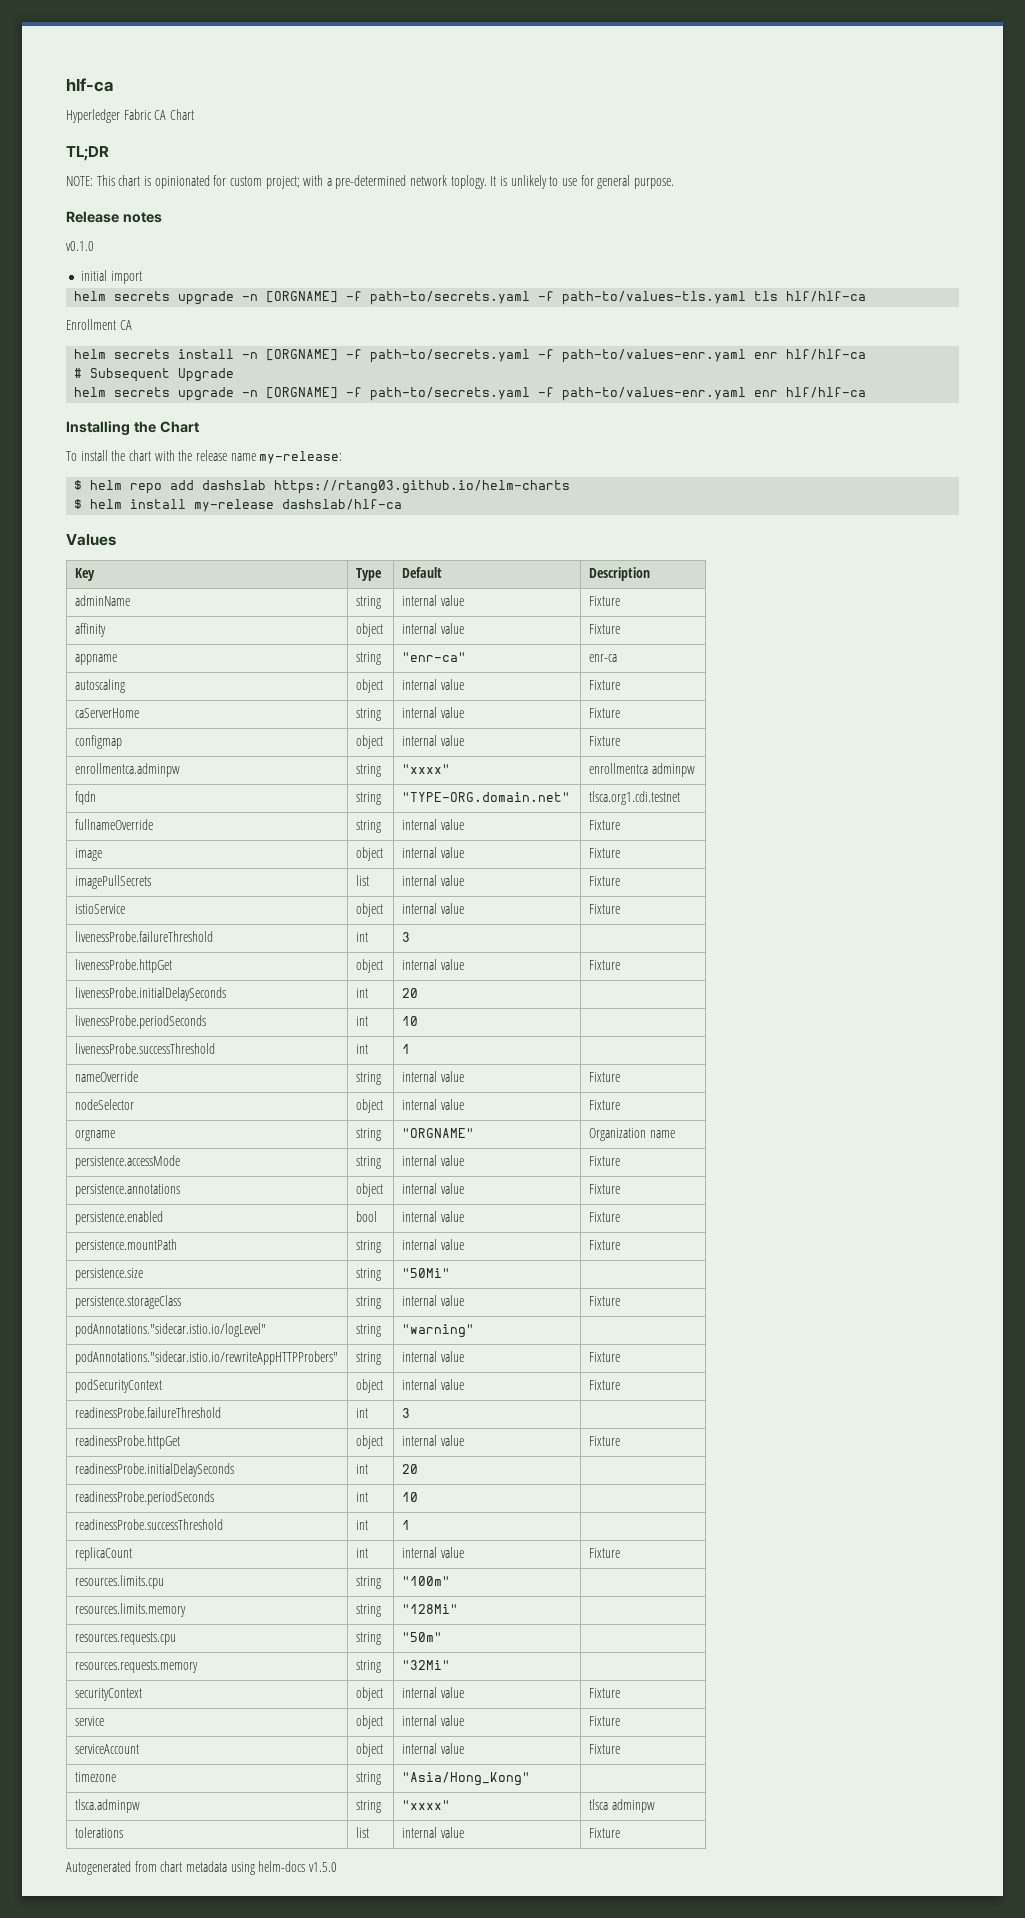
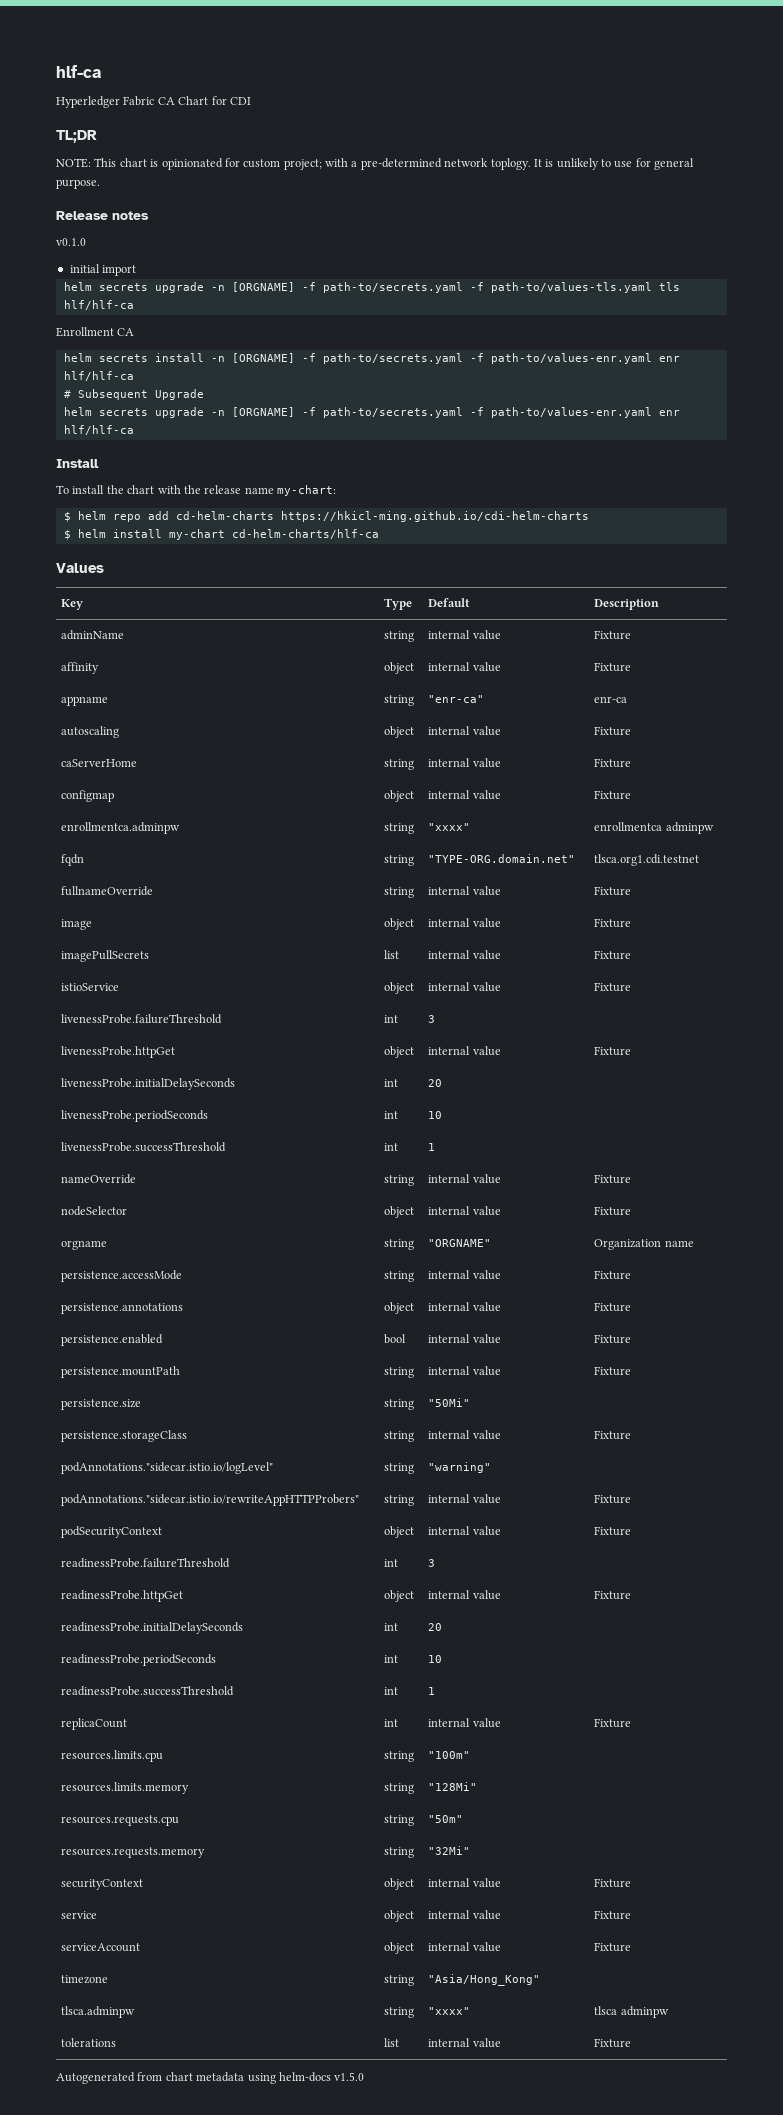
- Hyperledger Fabric CA Chart
+ Hyperledger Fabric CA Chart for CDI
- Installing the Chart
+ Install
- To install the chart with the release name my-release:
+ To install the chart with the release name my-chart:
- $ helm repo add dashslab https://rtang03.github.io/helm-charts
+ $ helm repo add cd-helm-charts https://hkicl-ming.github.io/cdi-helm-charts
- $ helm install my-release dashslab/hlf-ca
+ $ helm install my-chart cd-helm-charts/hlf-ca

